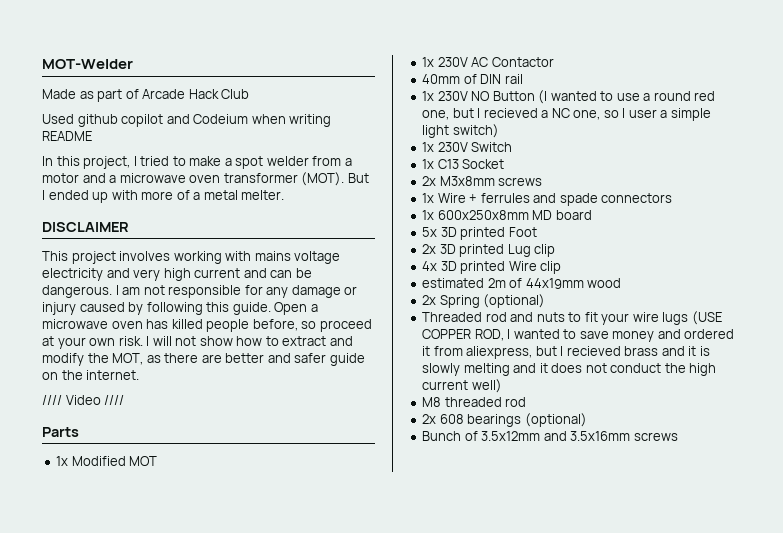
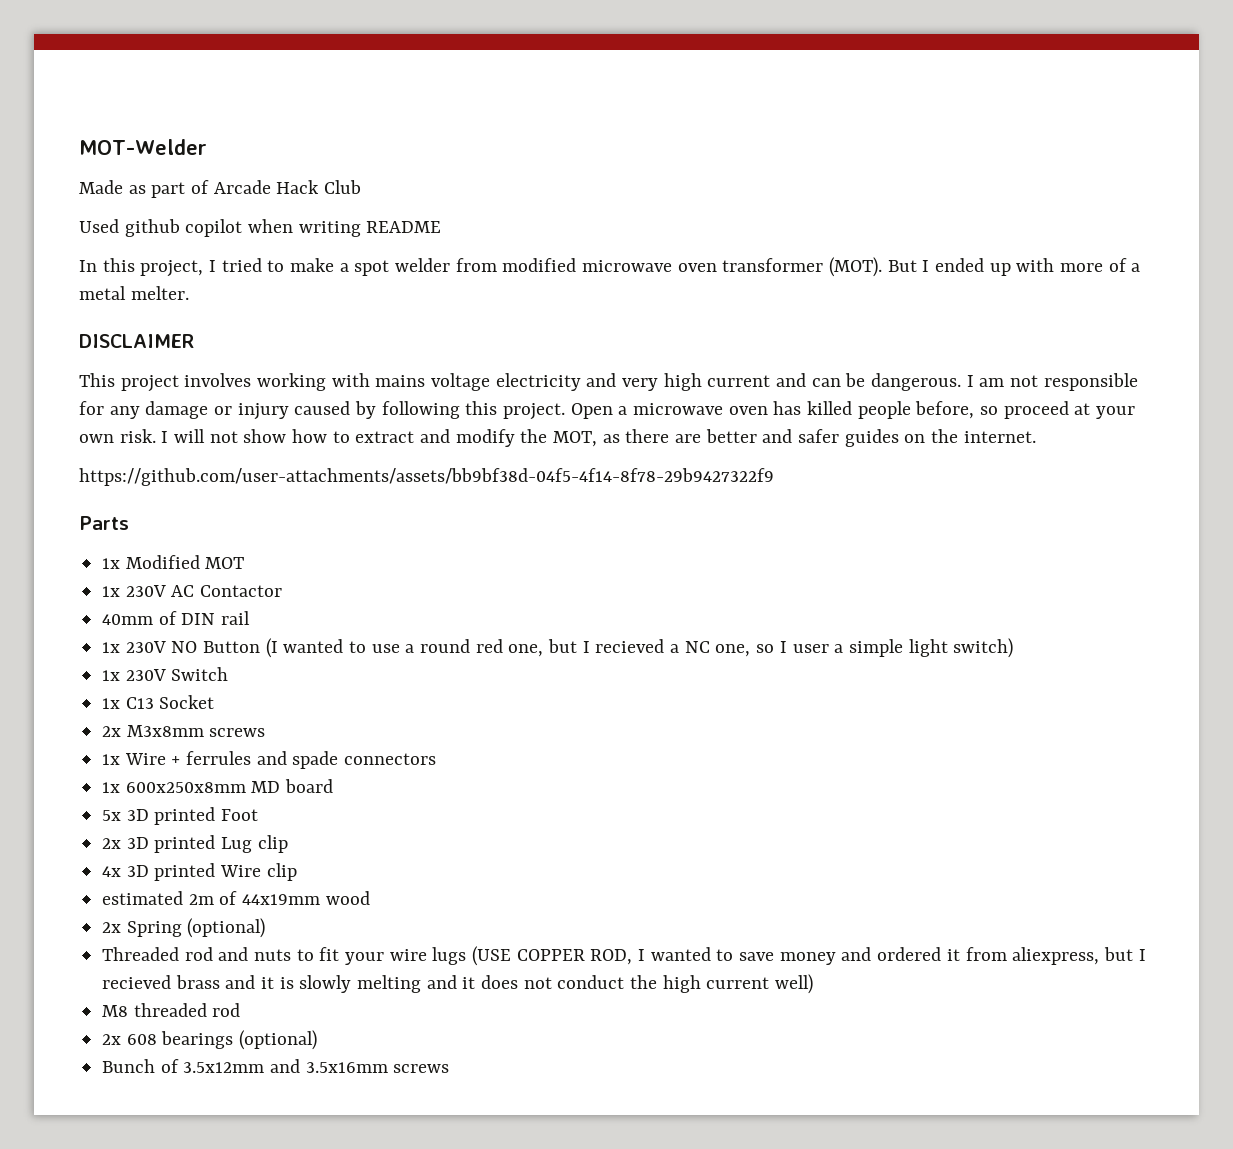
- Used github copilot and Codeium when writing README
+ Used github copilot when writing README
- In this project, I tried to make a spot welder from a motor and a microwave oven transformer (MOT).
+ In this project, I tried to make a spot welder from modified microwave oven transformer (MOT).
- I am not responsible for any damage or injury caused by following this guide.
+ I am not responsible for any damage or injury caused by following this project.
- I will not show how to extract and modify the MOT, as there are better and safer guide on the internet.
+ I will not show how to extract and modify the MOT, as there are better and safer guides on the internet.
- //// Video ////
+ https://github.com/user-attachments/assets/bb9bf38d-04f5-4f14-8f78-29b9427322f9

